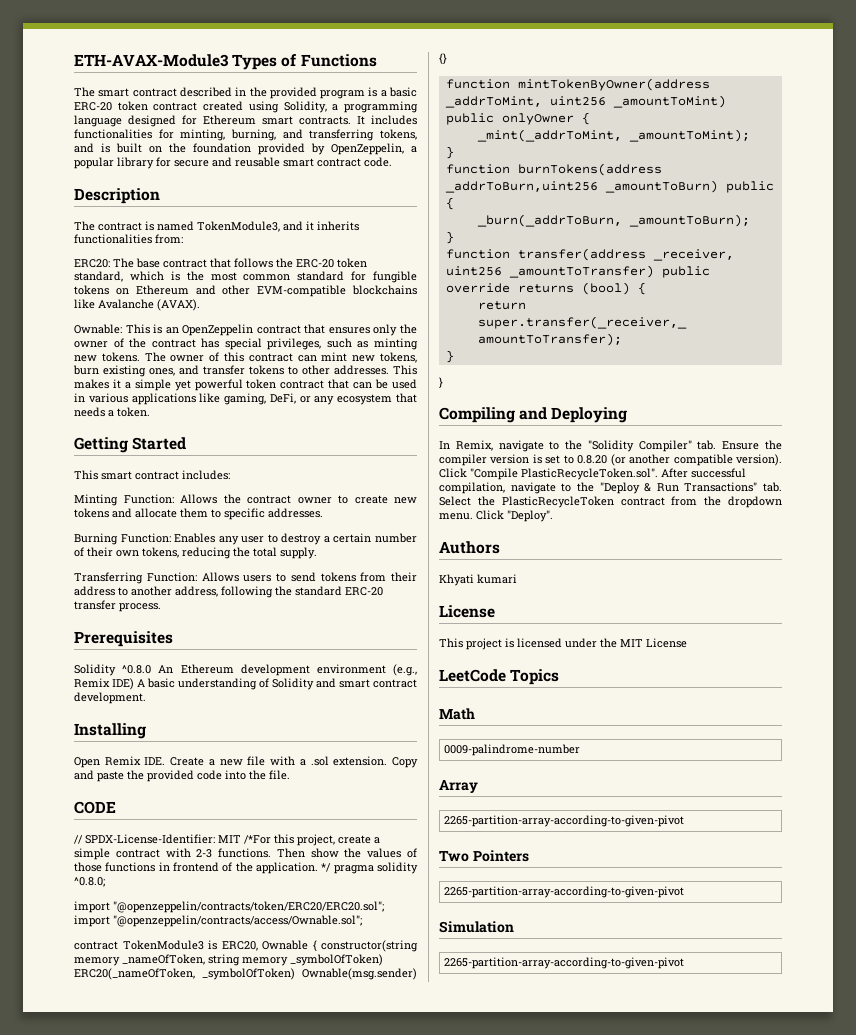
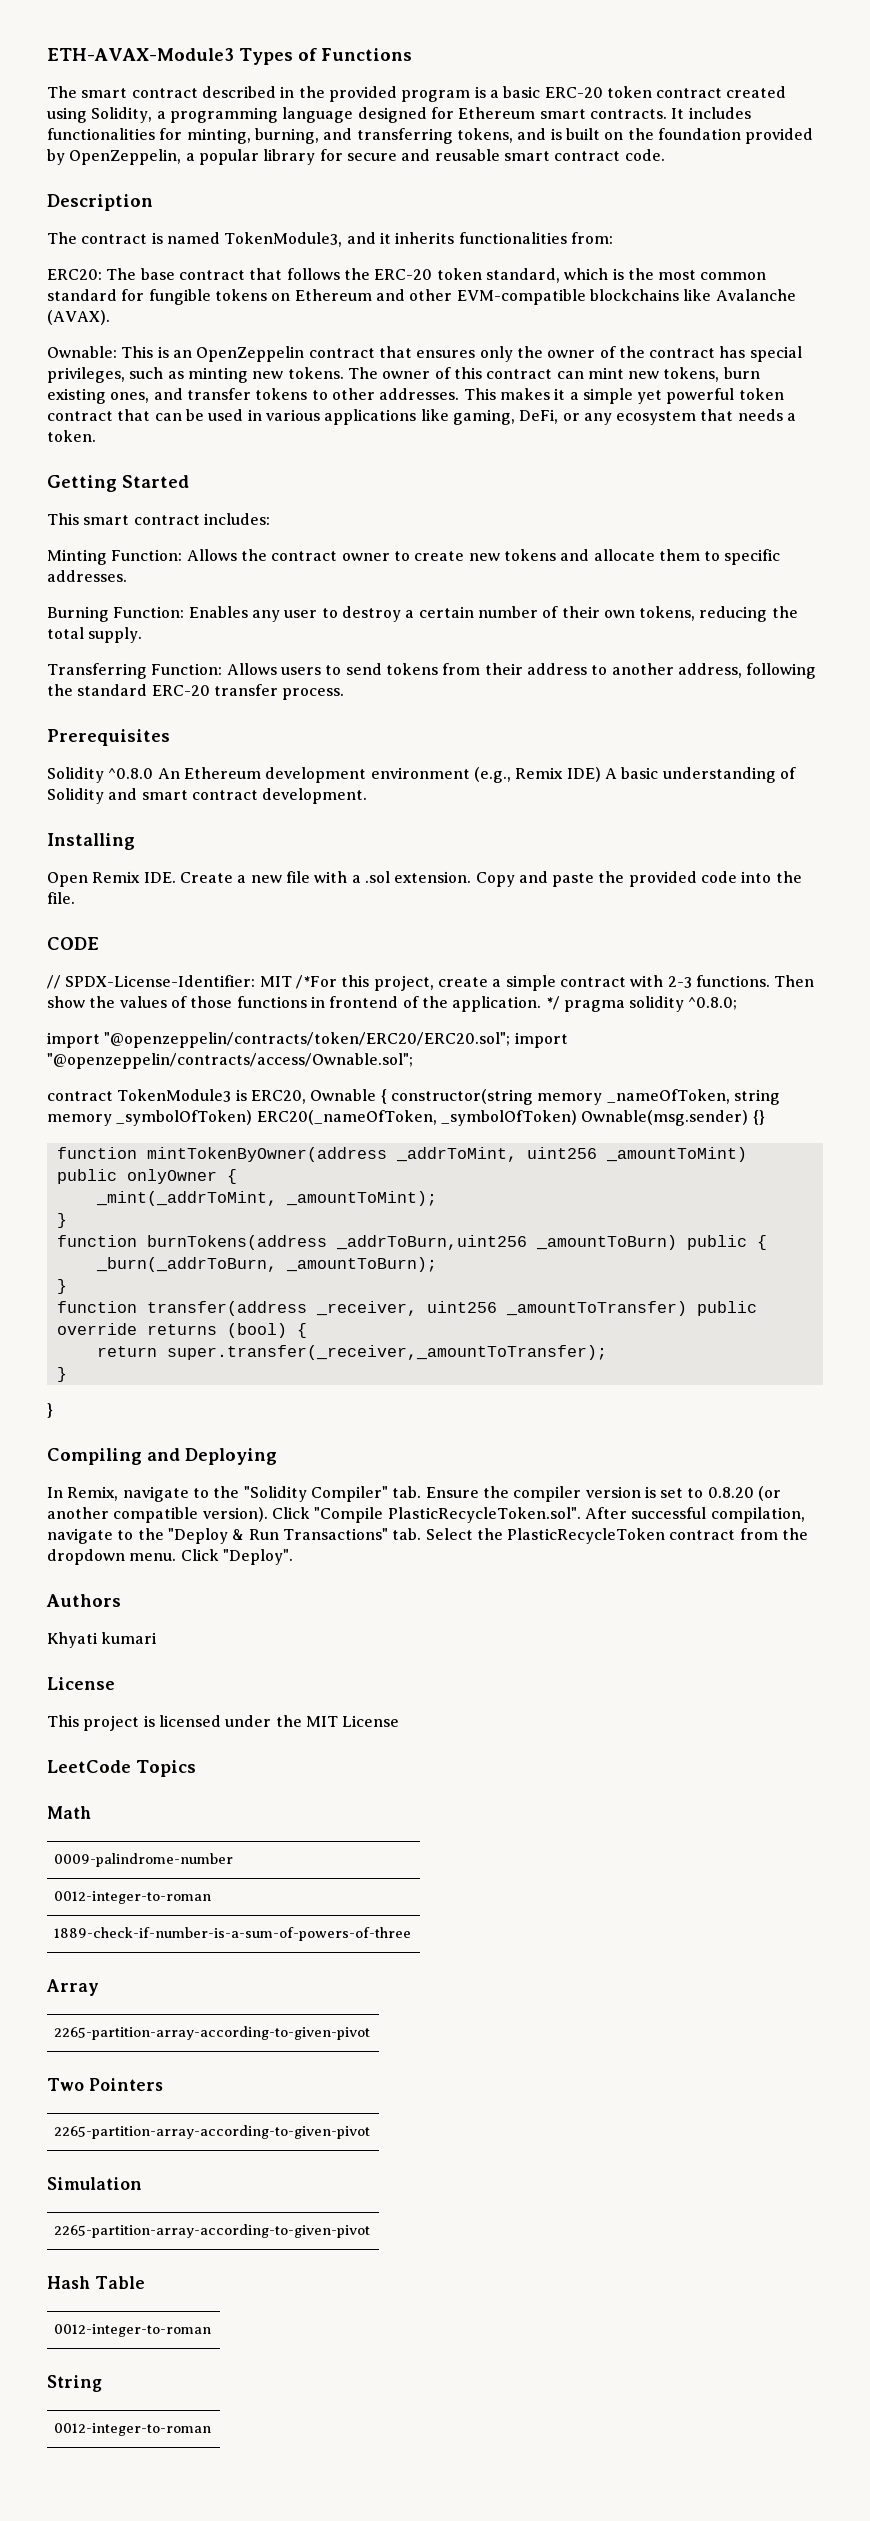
  0009-palindrome-number
+ 0012-integer-to-roman
+ 1889-check-if-number-is-a-sum-of-powers-of-three
+ Hash Table
+ 0012-integer-to-roman
+ String
+ 0012-integer-to-roman

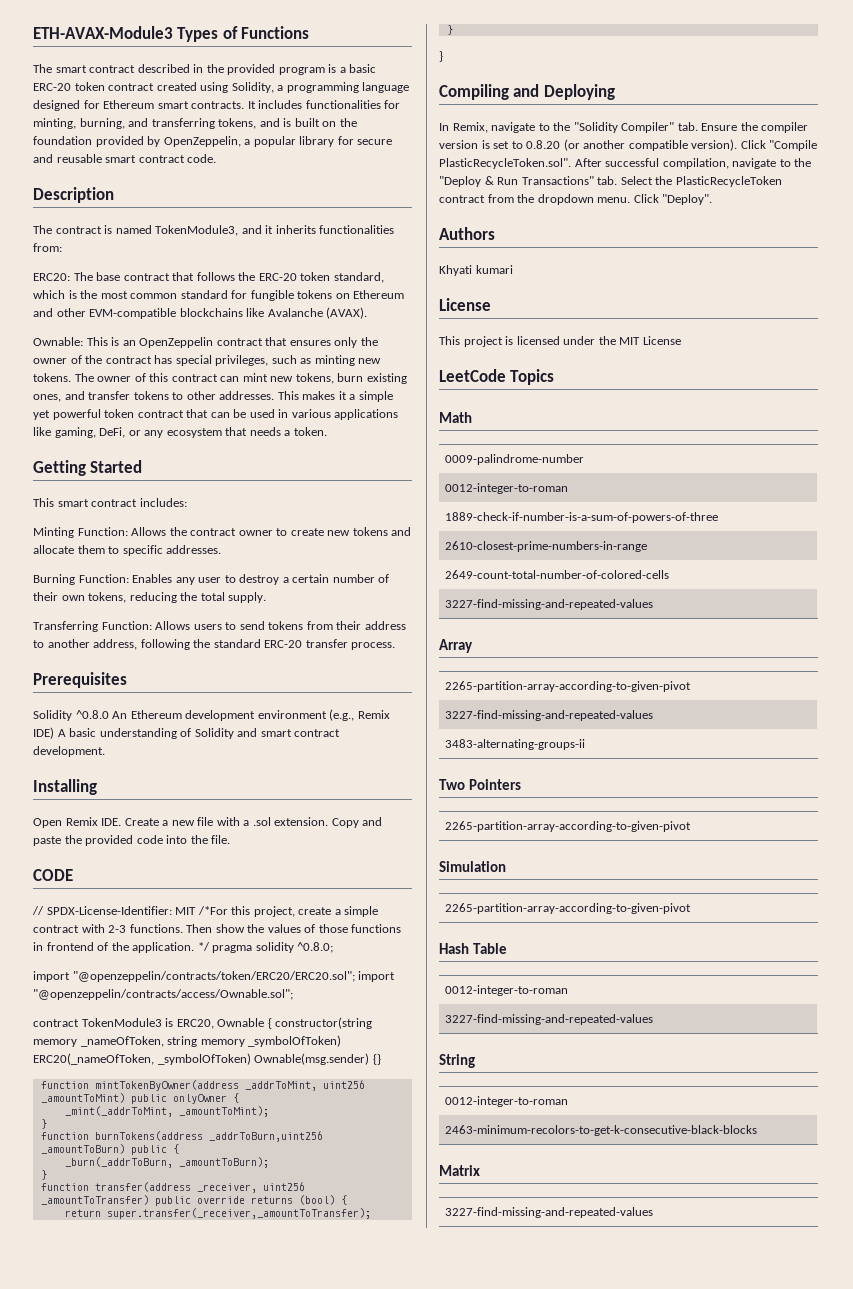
+ 2610-closest-prime-numbers-in-range
+ 2649-count-total-number-of-colored-cells
+ 3227-find-missing-and-repeated-values
  Array
  2265-partition-array-according-to-given-pivot
+ 3227-find-missing-and-repeated-values
+ 3483-alternating-groups-ii
  Hash Table
  0012-integer-to-roman
+ 3227-find-missing-and-repeated-values
+ 2463-minimum-recolors-to-get-k-consecutive-black-blocks
+ Matrix
+ 3227-find-missing-and-repeated-values

